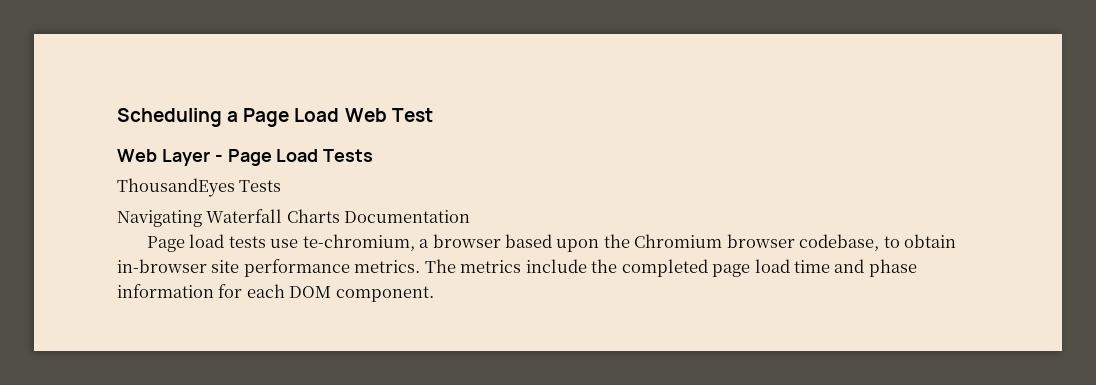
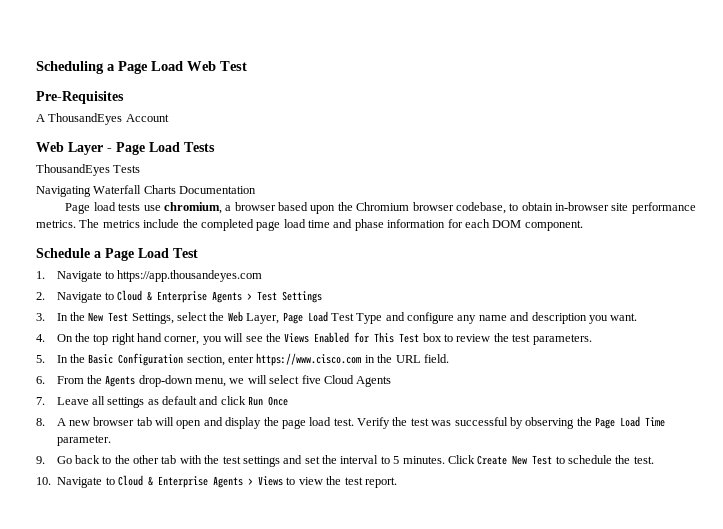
+ Pre-Requisites
+ A ThousandEyes Account
- Page load tests use te-chromium, a browser based upon the Chromium browser codebase, to obtain in-browser site performance metrics.
+ Page load tests use chromium, a browser based upon the Chromium browser codebase, to obtain in-browser site performance metrics.
+ Schedule a Page Load Test
+ 1. Navigate to https://app.thousandeyes.com
+ 2. Navigate to Cloud & Enterprise Agents > Test Settings
+ 3. In the New Test Settings, select the Web Layer, Page Load Test Type and configure any name and description you want.
+ 4. On the top right hand corner, you will see the Views Enabled for This Test box to review the test parameters.
+ 5. In the Basic Configuration section, enter https://www.cisco.com in the URL field.
+ 6. From the Agents drop-down menu, we will select five Cloud Agents
+ 7. Leave all settings as default and click Run Once
+ 8. A new browser tab will open and display the page load test. Verify the test was successful by observing the Page Load Time parameter.
+ 9. Go back to the other tab with the test settings and set the interval to 5 minutes. Click Create New Test to schedule the test.
+ 10. Navigate to Cloud & Enterprise Agents > Views to view the test report.

